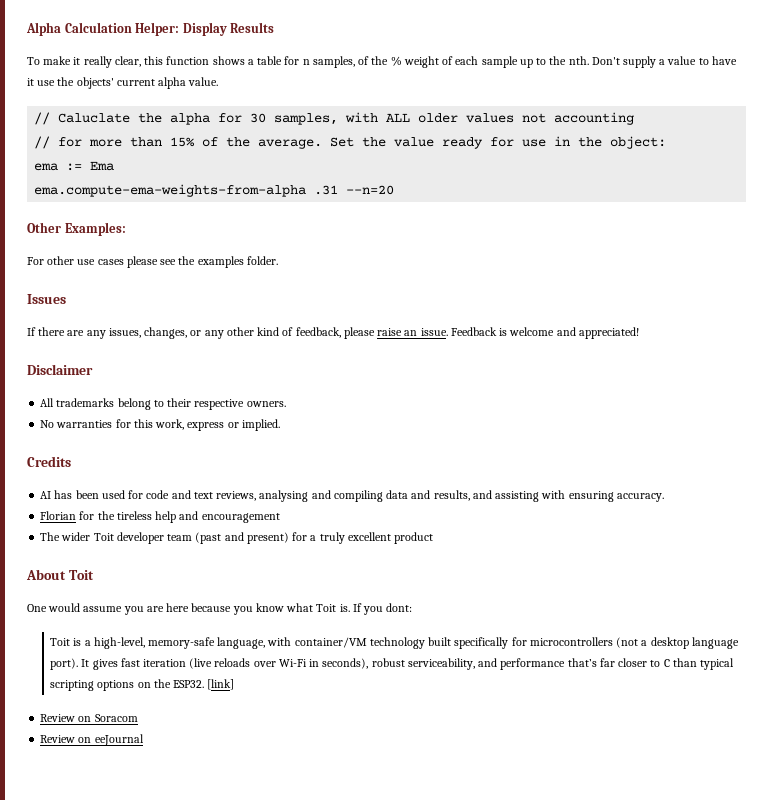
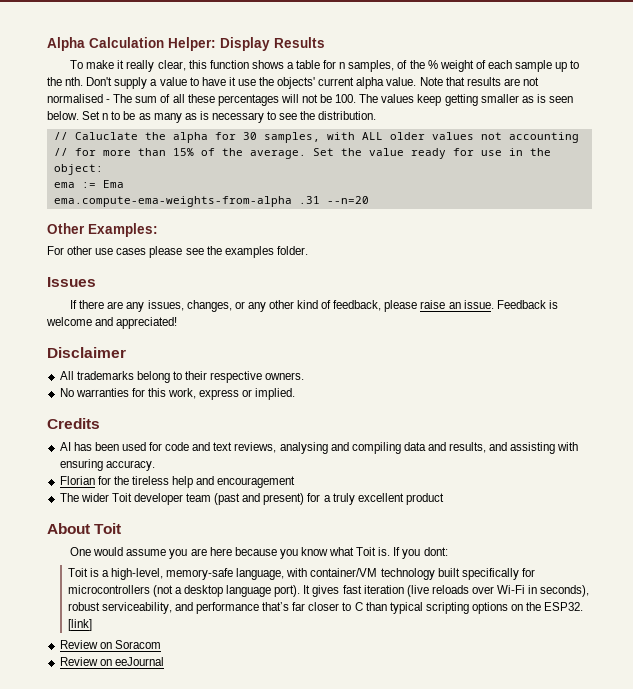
+ Note that results are not normalised - The sum of all these percentages will not be 100. The values keep getting smaller as is seen below. Set n to be as many as is necessary to see the distribution.

